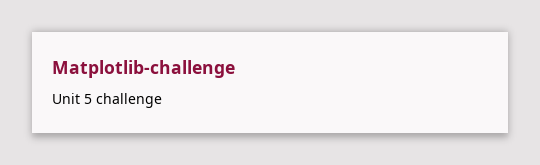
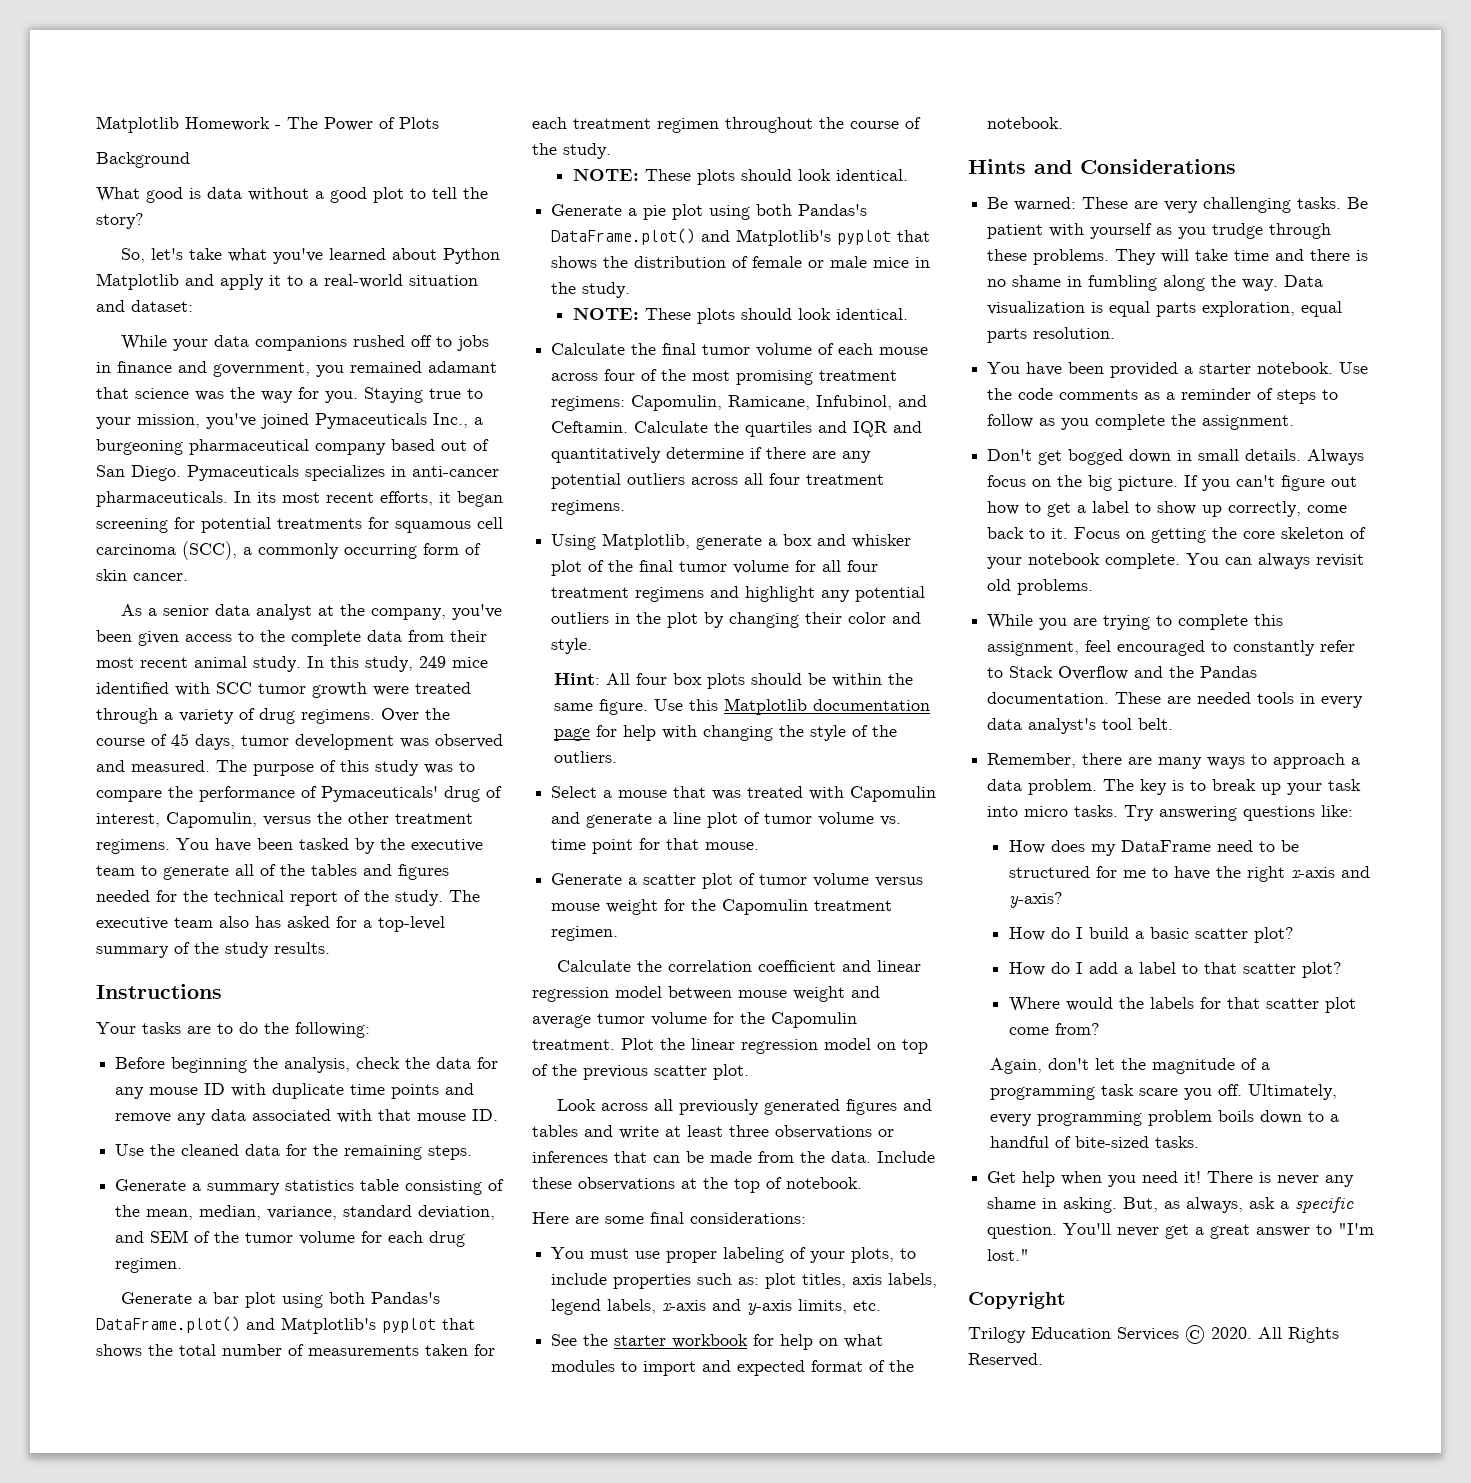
- Matplotlib-challenge
- Unit 5 challenge
+ Matplotlib Homework - The Power of Plots
+ Background
+ What good is data without a good plot to tell the story?
+ So, let's take what you've learned about Python Matplotlib and apply it to a real-world situation and dataset:
+ While your data companions rushed off to jobs in finance and government, you remained adamant that science was the way for you. Staying true to your mission, you've joined Pymaceuticals Inc., a burgeoning pharmaceutical company based out of San Diego. Pymaceuticals specializes in anti-cancer pharmaceuticals. In its most recent efforts, it began screening for potential treatments for squamous cell carcinoma (SCC), a commonly occurring form of skin cancer.
+ As a senior data analyst at the company, you've been given access to the complete data from their most recent animal study. In this study, 249 mice identified with SCC tumor growth were treated through a variety of drug regimens. Over the course of 45 days, tumor development was observed and measured. The purpose of this study was to compare the performance of Pymaceuticals' drug of interest, Capomulin, versus the other treatment regimens. You have been tasked by the executive team to generate all of the tables and figures needed for the technical report of the study. The executive team also has asked for a top-level summary of the study results.
+ Instructions
+ Your tasks are to do the following:
+ Before beginning the analysis, check the data for any mouse ID with duplicate time points and remove any data associated with that mouse ID.
+ Use the cleaned data for the remaining steps.
+ Generate a summary statistics table consisting of the mean, median, variance, standard deviation, and SEM of the tumor volume for each drug regimen.
+ Generate a bar plot using both Pandas's DataFrame.plot() and Matplotlib's pyplot that shows the total number of measurements taken for each treatment regimen throughout the course of the study.
+ NOTE: These plots should look identical.
+ Generate a pie plot using both Pandas's DataFrame.plot() and Matplotlib's pyplot that shows the distribution of female or male mice in the study.
+ NOTE: These plots should look identical.
+ Calculate the final tumor volume of each mouse across four of the most promising treatment regimens: Capomulin, Ramicane, Infubinol, and Ceftamin. Calculate the quartiles and IQR and quantitatively determine if there are any potential outliers across all four treatment regimens.
+ Using Matplotlib, generate a box and whisker plot of the final tumor volume for all four treatment regimens and highlight any potential outliers in the plot by changing their color and style.
+ Hint: All four box plots should be within the same figure. Use this Matplotlib documentation page for help with changing the style of the outliers.
+ Select a mouse that was treated with Capomulin and generate a line plot of tumor volume vs. time point for that mouse.
+ Generate a scatter plot of tumor volume versus mouse weight for the Capomulin treatment regimen.
+ Calculate the correlation coefficient and linear regression model between mouse weight and average tumor volume for the Capomulin treatment. Plot the linear regression model on top of the previous scatter plot.
+ Look across all previously generated figures and tables and write at least three observations or inferences that can be made from the data. Include these observations at the top of notebook.
+ Here are some final considerations:
+ You must use proper labeling of your plots, to include properties such as: plot titles, axis labels, legend labels, x-axis and y-axis limits, etc.
+ See the starter workbook for help on what modules to import and expected format of the notebook.
+ Hints and Considerations
+ Be warned: These are very challenging tasks. Be patient with yourself as you trudge through these problems. They will take time and there is no shame in fumbling along the way. Data visualization is equal parts exploration, equal parts resolution.
+ You have been provided a starter notebook. Use the code comments as a reminder of steps to follow as you complete the assignment.
+ Don't get bogged down in small details. Always focus on the big picture. If you can't figure out how to get a label to show up correctly, come back to it. Focus on getting the core skeleton of your notebook complete. You can always revisit old problems.
+ While you are trying to complete this assignment, feel encouraged to constantly refer to Stack Overflow and the Pandas documentation. These are needed tools in every data analyst's tool belt.
+ Remember, there are many ways to approach a data problem. The key is to break up your task into micro tasks. Try answering questions like:
+ How does my DataFrame need to be structured for me to have the right x-axis and y-axis?
+ How do I build a basic scatter plot?
+ How do I add a label to that scatter plot?
+ Where would the labels for that scatter plot come from?
+ Again, don't let the magnitude of a programming task scare you off. Ultimately, every programming problem boils down to a handful of bite-sized tasks.
+ Get help when you need it! There is never any shame in asking. But, as always, ask a specific question. You'll never get a great answer to "I'm lost."
+ Copyright
+ Trilogy Education Services © 2020. All Rights Reserved.

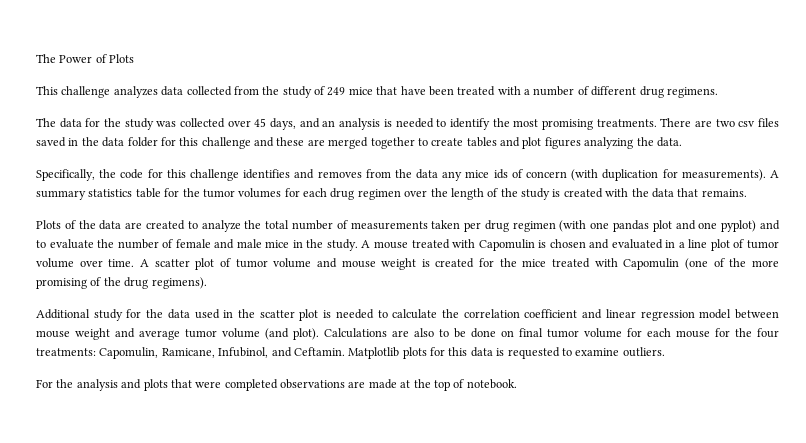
- Matplotlib Homework - The Power of Plots
+ The Power of Plots
- Background
- What good is data without a good plot to tell the story?
- So, let's take what you've learned about Python Matplotlib and apply it to a real-world situation and dataset:
- While your data companions rushed off to jobs in finance and government, you remained adamant that science was the way for you. Staying true to your mission, you've joined Pymaceuticals Inc., a burgeoning pharmaceutical company based out of San Diego. Pymaceuticals specializes in anti-cancer pharmaceuticals. In its most recent efforts, it began screening for potential treatments for squamous cell carcinoma (SCC), a commonly occurring form of skin cancer.
- As a senior data analyst at the company, you've been given access to the complete data from their most recent animal study. In this study, 249 mice identified with SCC tumor growth were treated through a variety of drug regimens. Over the course of 45 days, tumor development was observed and measured. The purpose of this study was to compare the performance of Pymaceuticals' drug of interest, Capomulin, versus the other treatment regimens. You have been tasked by the executive team to generate all of the tables and figures needed for the technical report of the study. The executive team also has asked for a top-level summary of the study results.
- Instructions
- Your tasks are to do the following:
- Before beginning the analysis, check the data for any mouse ID with duplicate time points and remove any data associated with that mouse ID.
- Use the cleaned data for the remaining steps.
- Generate a summary statistics table consisting of the mean, median, variance, standard deviation, and SEM of the tumor volume for each drug regimen.
- Generate a bar plot using both Pandas's DataFrame.plot() and Matplotlib's pyplot that shows the total number of measurements taken for each treatment regimen throughout the course of the study.
- NOTE: These plots should look identical.
- Generate a pie plot using both Pandas's DataFrame.plot() and Matplotlib's pyplot that shows the distribution of female or male mice in the study.
- NOTE: These plots should look identical.
- Calculate the final tumor volume of each mouse across four of the most promising treatment regimens: Capomulin, Ramicane, Infubinol, and Ceftamin. Calculate the quartiles and IQR and quantitatively determine if there are any potential outliers across all four treatment regimens.
- Using Matplotlib, generate a box and whisker plot of the final tumor volume for all four treatment regimens and highlight any potential outliers in the plot by changing their color and style.
- Hint: All four box plots should be within the same figure. Use this Matplotlib documentation page for help with changing the style of the outliers.
- Select a mouse that was treated with Capomulin and generate a line plot of tumor volume vs. time point for that mouse.
- Generate a scatter plot of tumor volume versus mouse weight for the Capomulin treatment regimen.
- Calculate the correlation coefficient and linear regression model between mouse weight and average tumor volume for the Capomulin treatment. Plot the linear regression model on top of the previous scatter plot.
- Look across all previously generated figures and tables and write at least three observations or inferences that can be made from the data. Include these observations at the top of notebook.
+ This challenge analyzes data collected from the study of 249 mice that have been treated with a number of different drug regimens.
+ The data for the study was collected over 45 days, and an analysis is needed to identify the most promising treatments. There are two csv files saved in the data folder for this challenge and these are merged together to create tables and plot figures analyzing the data.
+ Specifically, the code for this challenge identifies and removes from the data any mice ids of concern (with duplication for measurements). A summary statistics table for the tumor volumes for each drug regimen over the length of the study is created with the data that remains.
+ Plots of the data are created to analyze the total number of measurements taken per drug regimen (with one pandas plot and one pyplot) and to evaluate the number of female and male mice in the study. A mouse treated with Capomulin is chosen and evaluated in a line plot of tumor volume over time. A scatter plot of tumor volume and mouse weight is created for the mice treated with Capomulin (one of the more promising of the drug regimens).
+ Additional study for the data used in the scatter plot is needed to calculate the correlation coefficient and linear regression model between mouse weight and average tumor volume (and plot). Calculations are also to be done on final tumor volume for each mouse for the four treatments: Capomulin, Ramicane, Infubinol, and Ceftamin. Matplotlib plots for this data is requested to examine outliers.
+ For the analysis and plots that were completed observations are made at the top of notebook.
- Here are some final considerations:
- You must use proper labeling of your plots, to include properties such as: plot titles, axis labels, legend labels, x-axis and y-axis limits, etc.
- See the starter workbook for help on what modules to import and expected format of the notebook.
- Hints and Considerations
- Be warned: These are very challenging tasks. Be patient with yourself as you trudge through these problems. They will take time and there is no shame in fumbling along the way. Data visualization is equal parts exploration, equal parts resolution.
- You have been provided a starter notebook. Use the code comments as a reminder of steps to follow as you complete the assignment.
- Don't get bogged down in small details. Always focus on the big picture. If you can't figure out how to get a label to show up correctly, come back to it. Focus on getting the core skeleton of your notebook complete. You can always revisit old problems.
- While you are trying to complete this assignment, feel encouraged to constantly refer to Stack Overflow and the Pandas documentation. These are needed tools in every data analyst's tool belt.
- Remember, there are many ways to approach a data problem. The key is to break up your task into micro tasks. Try answering questions like:
- How does my DataFrame need to be structured for me to have the right x-axis and y-axis?
- How do I build a basic scatter plot?
- How do I add a label to that scatter plot?
- Where would the labels for that scatter plot come from?
- Again, don't let the magnitude of a programming task scare you off. Ultimately, every programming problem boils down to a handful of bite-sized tasks.
- Get help when you need it! There is never any shame in asking. But, as always, ask a specific question. You'll never get a great answer to "I'm lost."
- Copyright
- Trilogy Education Services © 2020. All Rights Reserved.

